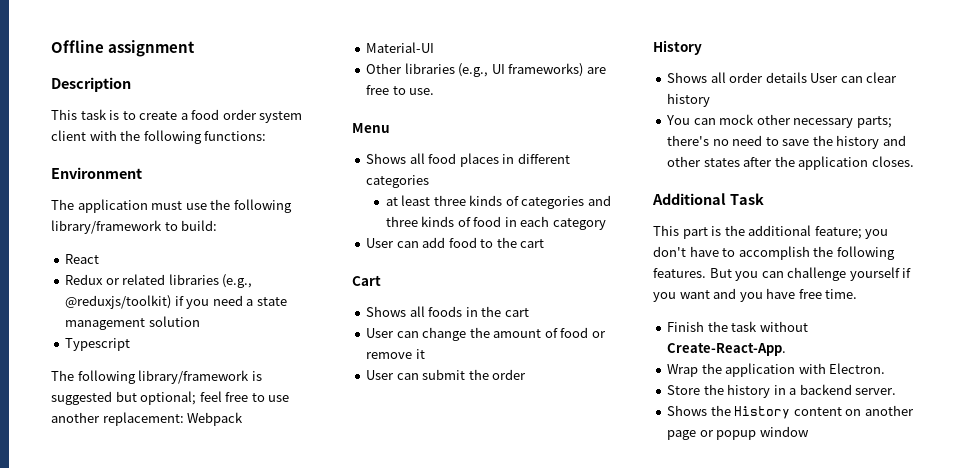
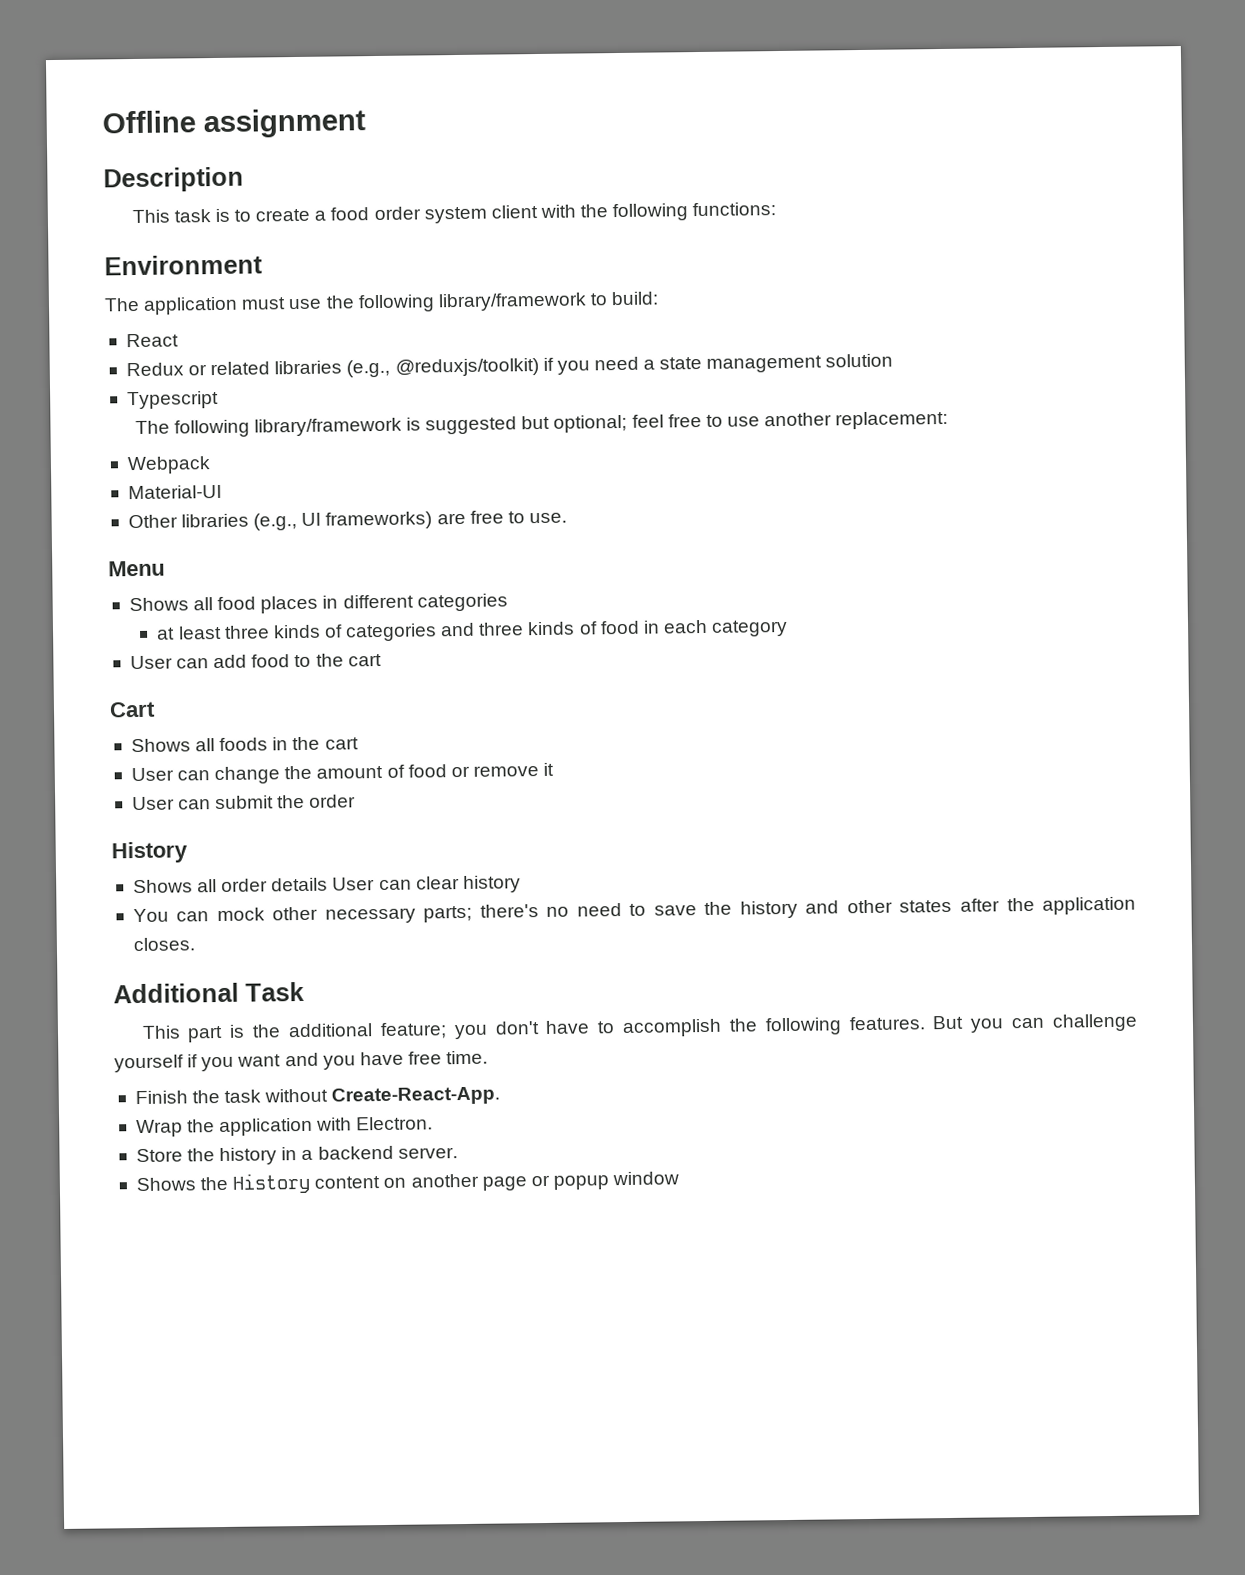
- The following library/framework is suggested but optional; feel free to use another replacement: Webpack
+ The following library/framework is suggested but optional; feel free to use another replacement:
+ Webpack

